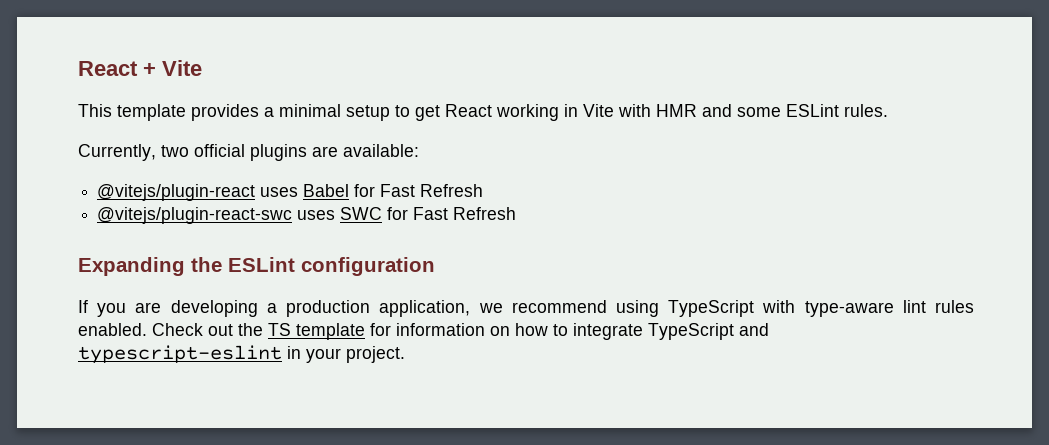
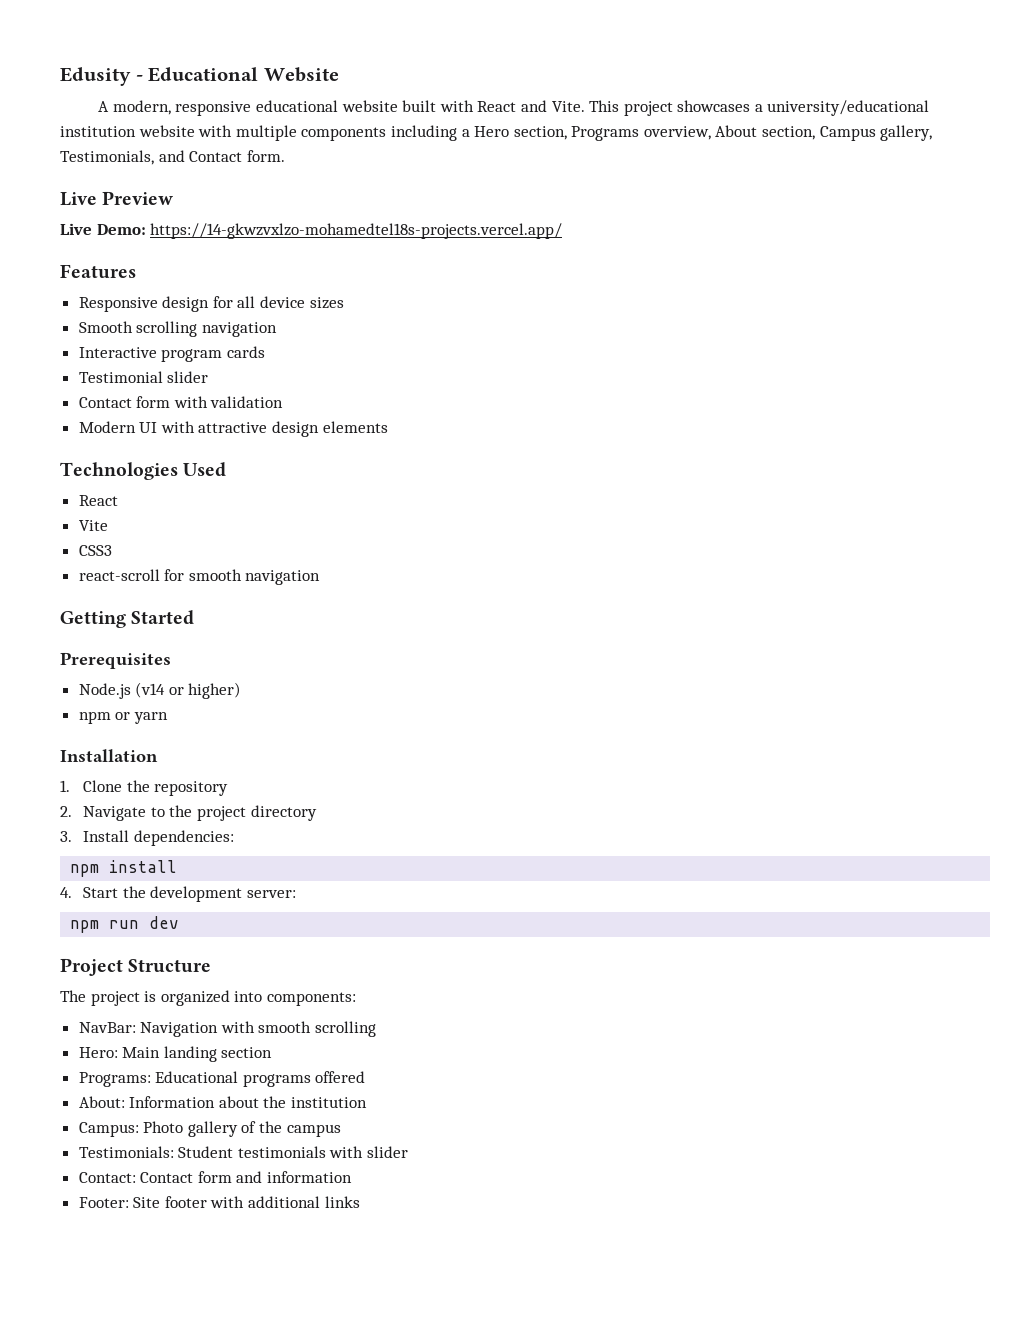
- React + Vite
- This template provides a minimal setup to get React working in Vite with HMR and some ESLint rules.
- Currently, two official plugins are available:
- @vitejs/plugin-react uses Babel for Fast Refresh
- @vitejs/plugin-react-swc uses SWC for Fast Refresh
- Expanding the ESLint configuration
- If you are developing a production application, we recommend using TypeScript with type-aware lint rules enabled. Check out the TS template for information on how to integrate TypeScript and typescript-eslint in your project.
+ Edusity - Educational Website
+ A modern, responsive educational website built with React and Vite. This project showcases a university/educational institution website with multiple components including a Hero section, Programs overview, About section, Campus gallery, Testimonials, and Contact form.
+ Live Preview
+ Live Demo: https://14-gkwzvxlzo-mohamedtel18s-projects.vercel.app/
+ Features
+ Responsive design for all device sizes
+ Smooth scrolling navigation
+ Interactive program cards
+ Testimonial slider
+ Contact form with validation
+ Modern UI with attractive design elements
+ Technologies Used
+ React
+ Vite
+ CSS3
+ react-scroll for smooth navigation
+ Getting Started
+ Prerequisites
+ Node.js (v14 or higher)
+ npm or yarn
+ Installation
+ 1. Clone the repository
+ 2. Navigate to the project directory
+ 3. Install dependencies:
+ npm install
+ 4. Start the development server:
+ npm run dev
+ Project Structure
+ The project is organized into components:
+ NavBar: Navigation with smooth scrolling
+ Hero: Main landing section
+ Programs: Educational programs offered
+ About: Information about the institution
+ Campus: Photo gallery of the campus
+ Testimonials: Student testimonials with slider
+ Contact: Contact form and information
+ Footer: Site footer with additional links

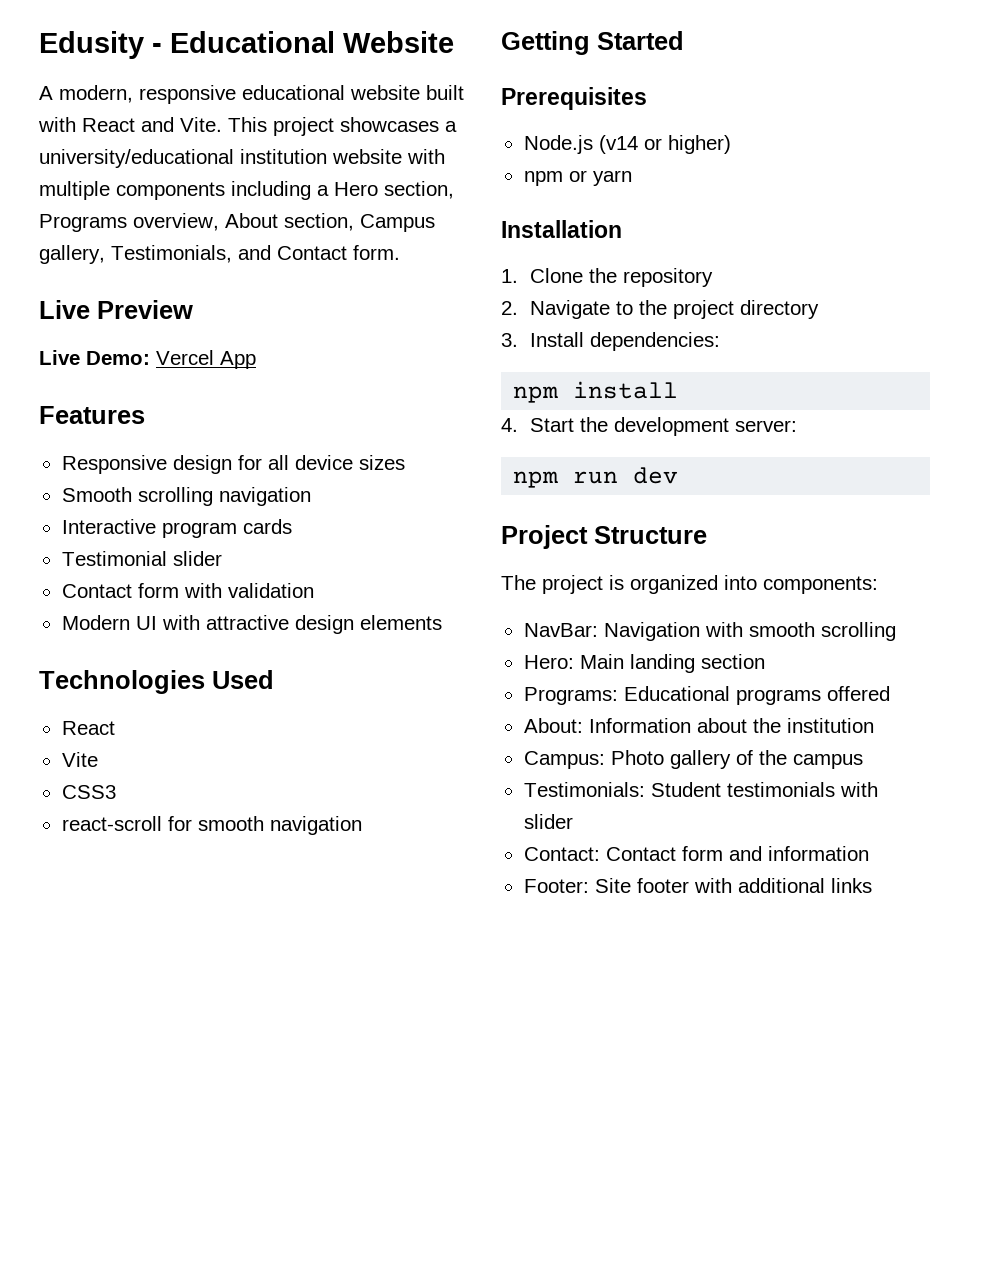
- Live Demo: https://14-gkwzvxlzo-mohamedtel18s-projects.vercel.app/
+ Live Demo: Vercel App

